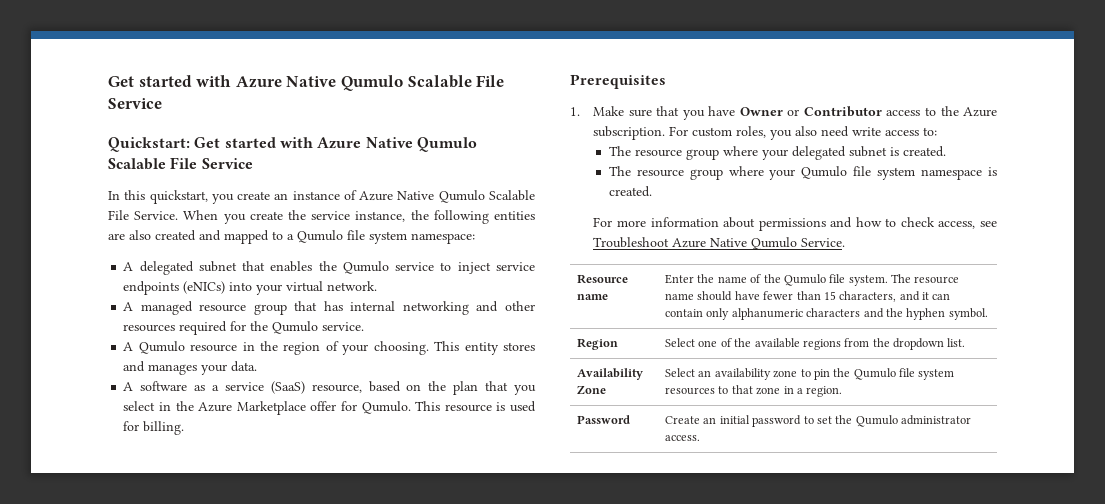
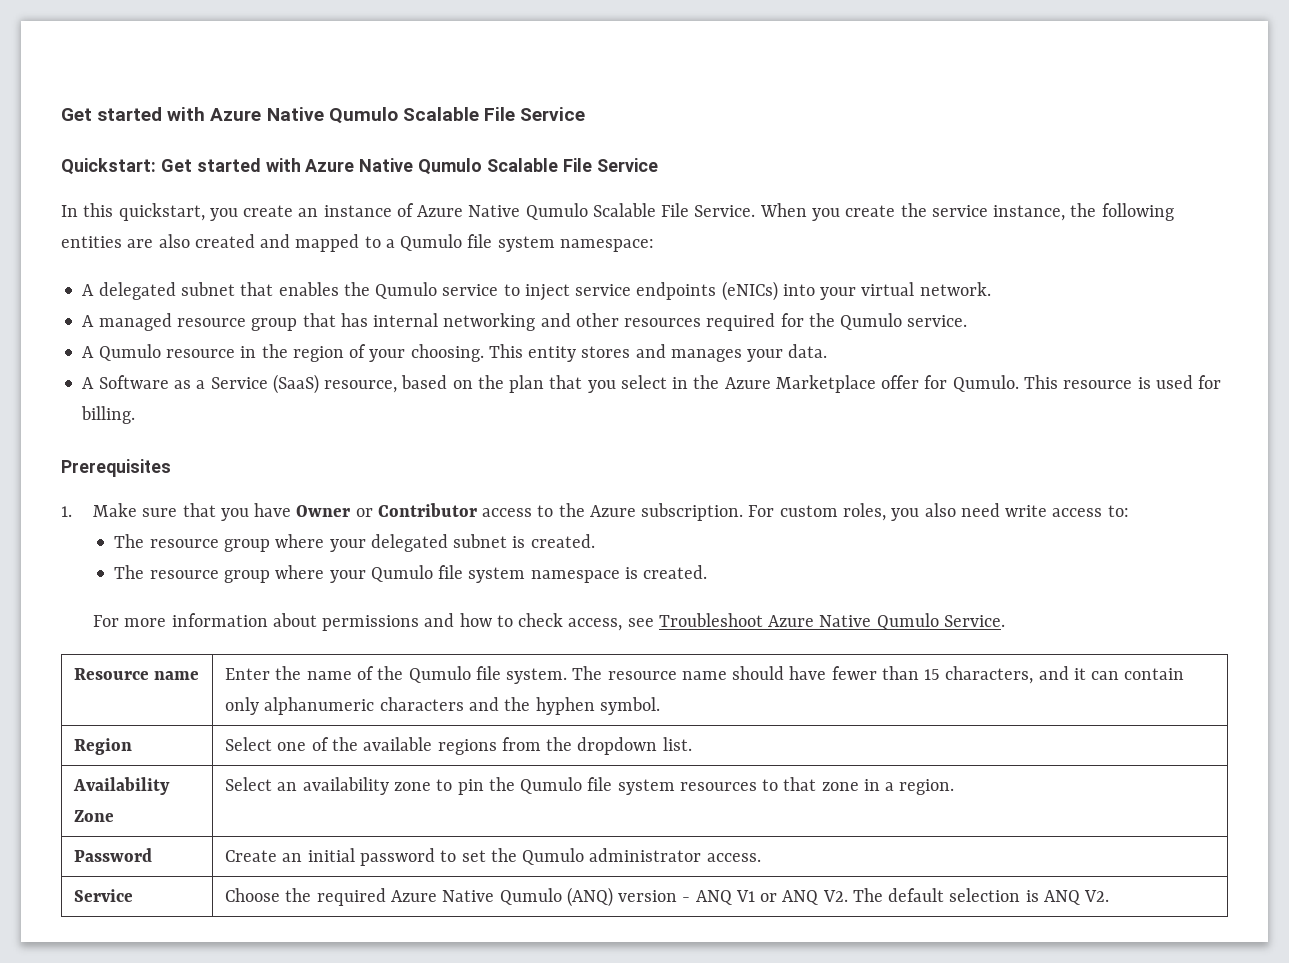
- A software as a service (SaaS) resource, based on the plan that you select in the Azure Marketplace offer for Qumulo.
+ A Software as a Service (SaaS) resource, based on the plan that you select in the Azure Marketplace offer for Qumulo.
+ Service | Choose the required Azure Native Qumulo (ANQ) version - ANQ V1 or ANQ V2. The default selection is ANQ V2.

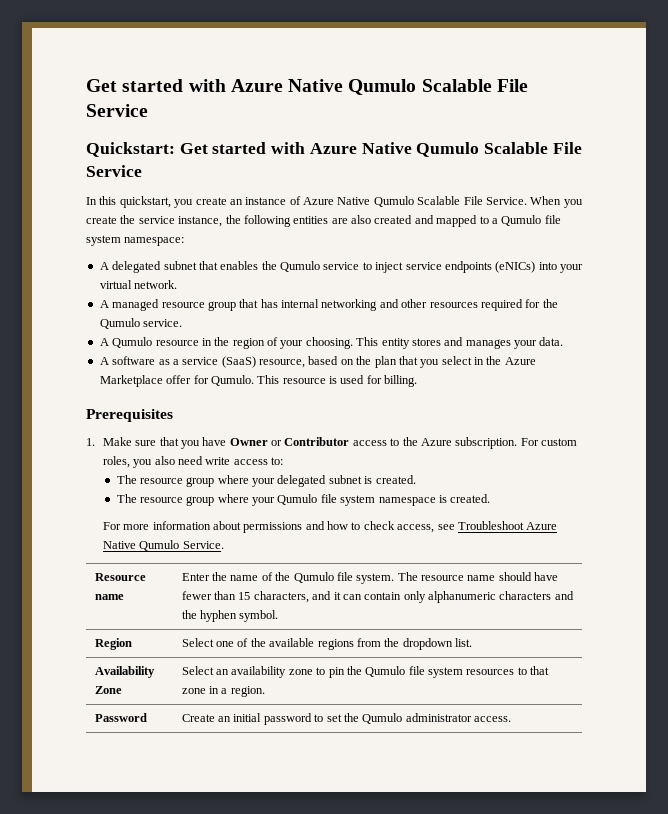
- A Software as a Service (SaaS) resource, based on the plan that you select in the Azure Marketplace offer for Qumulo.
+ A software as a service (SaaS) resource, based on the plan that you select in the Azure Marketplace offer for Qumulo.
- Service | Choose the required Azure Native Qumulo (ANQ) version - ANQ V1 or ANQ V2. The default selection is ANQ V2.

